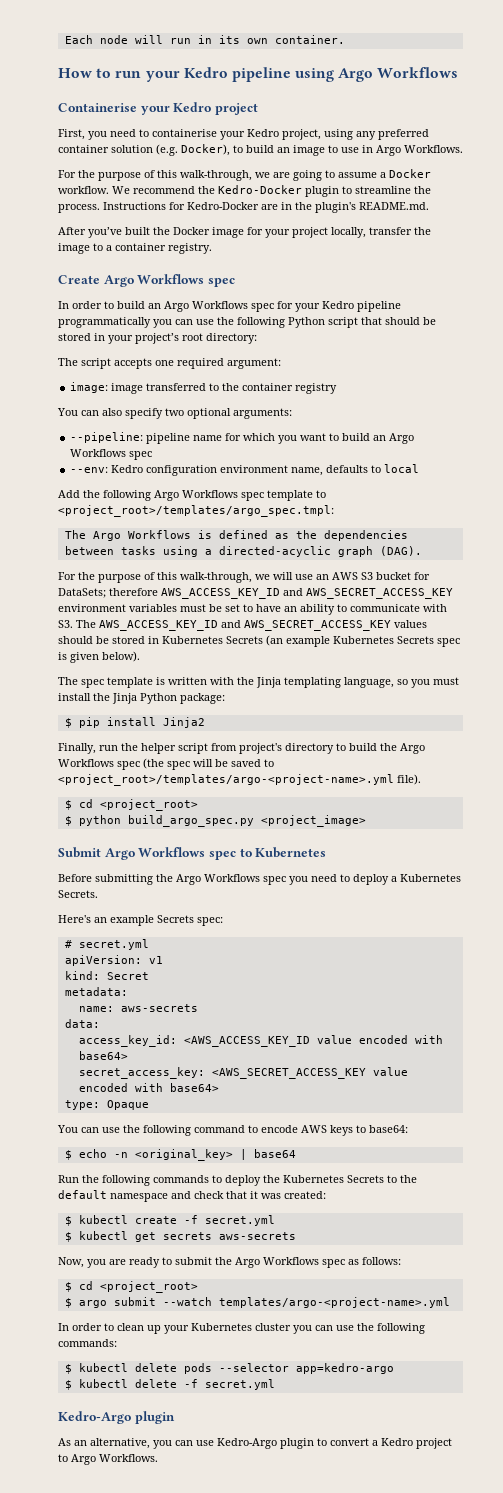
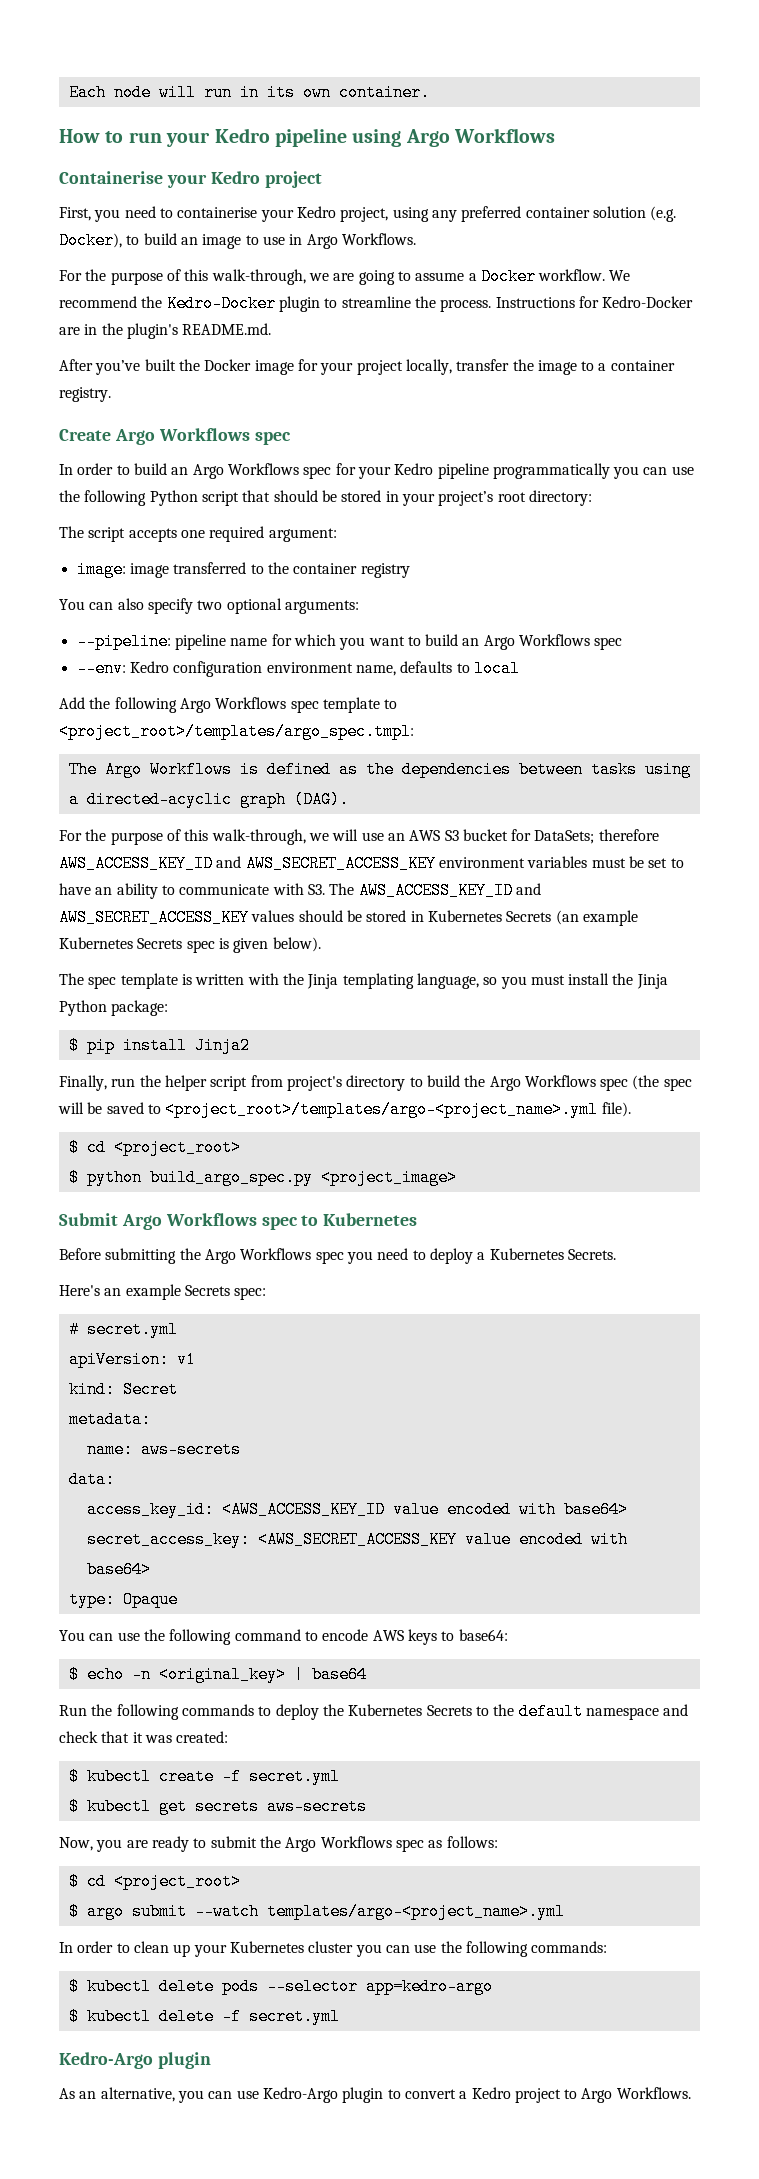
- Finally, run the helper script from project's directory to build the Argo Workflows spec (the spec will be saved to <project_root>/templates/argo-<project-name>.yml file).
+ Finally, run the helper script from project's directory to build the Argo Workflows spec (the spec will be saved to <project_root>/templates/argo-<project_name>.yml file).
- $ argo submit --watch templates/argo-<project-name>.yml
+ $ argo submit --watch templates/argo-<project_name>.yml

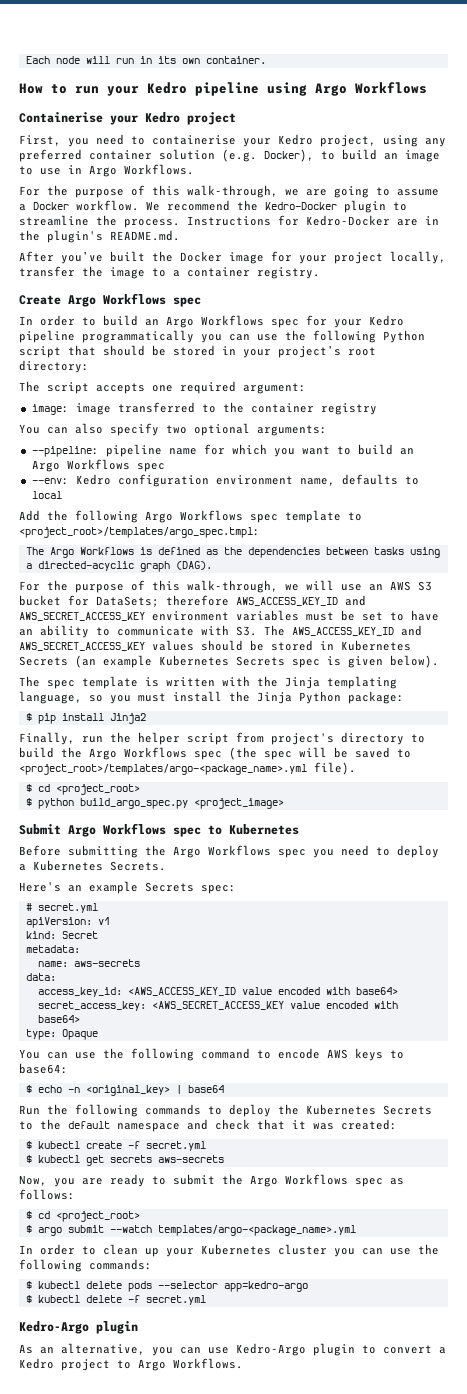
- Finally, run the helper script from project's directory to build the Argo Workflows spec (the spec will be saved to <project_root>/templates/argo-<project_name>.yml file).
+ Finally, run the helper script from project's directory to build the Argo Workflows spec (the spec will be saved to <project_root>/templates/argo-<package_name>.yml file).
- $ argo submit --watch templates/argo-<project_name>.yml
+ $ argo submit --watch templates/argo-<package_name>.yml

